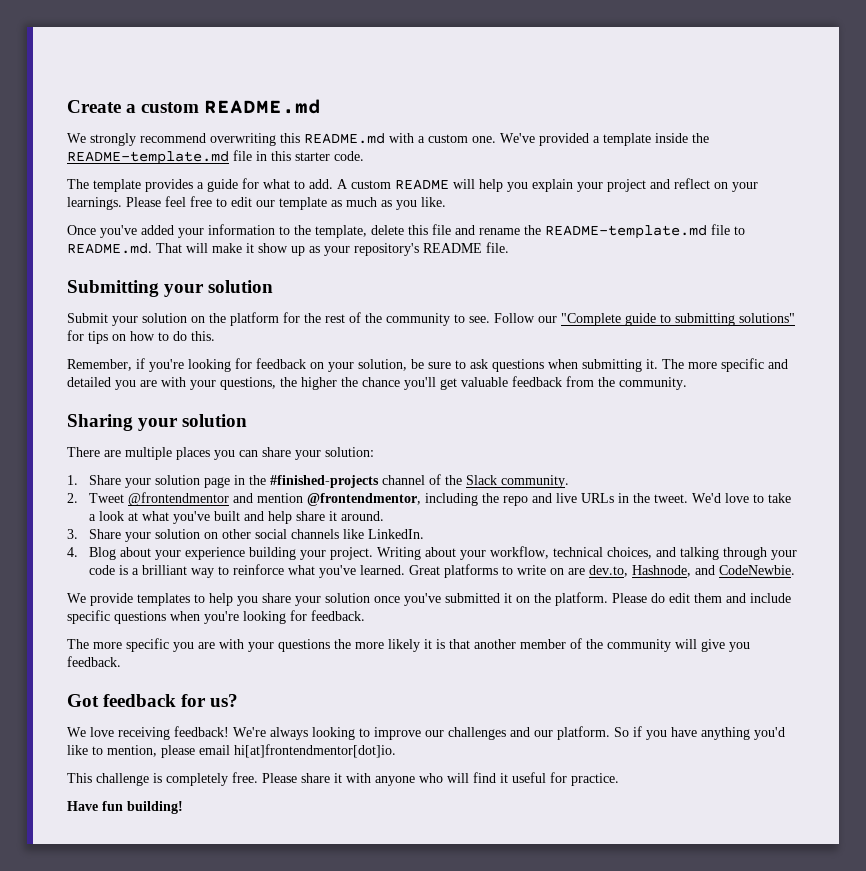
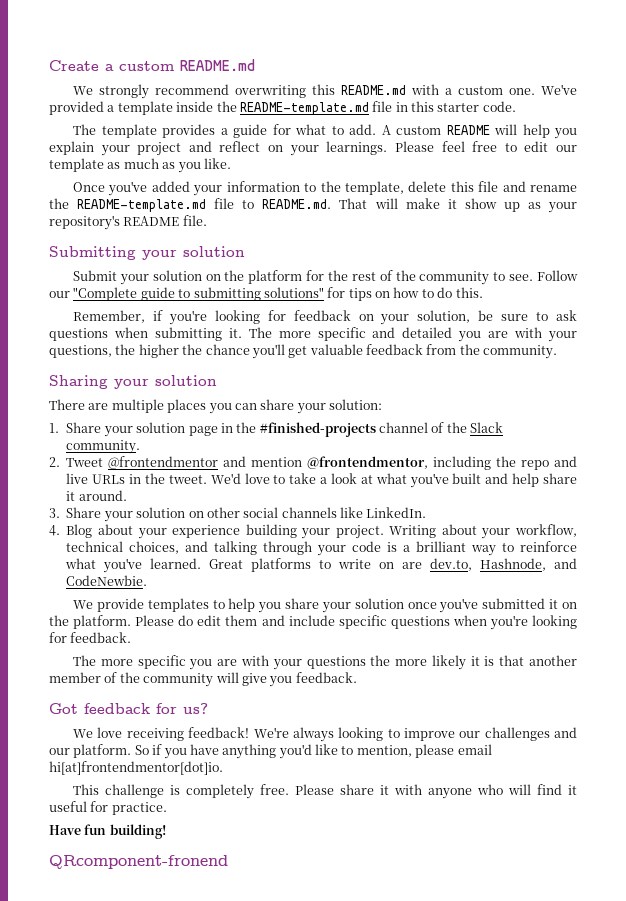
+ QRcomponent-fronend

